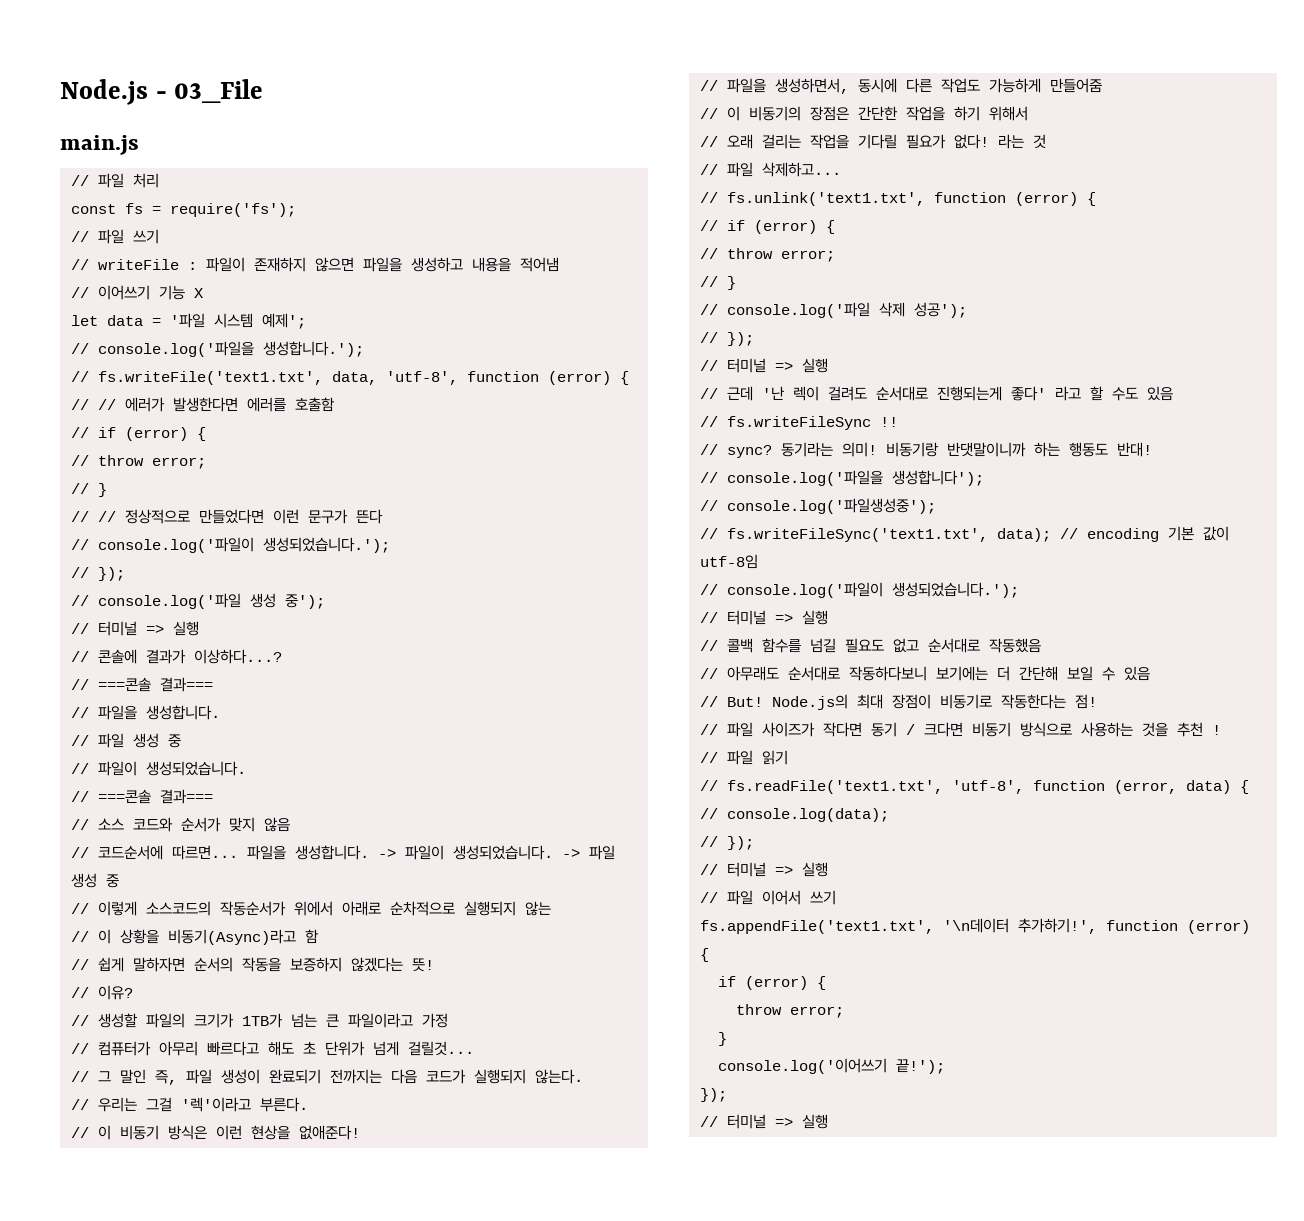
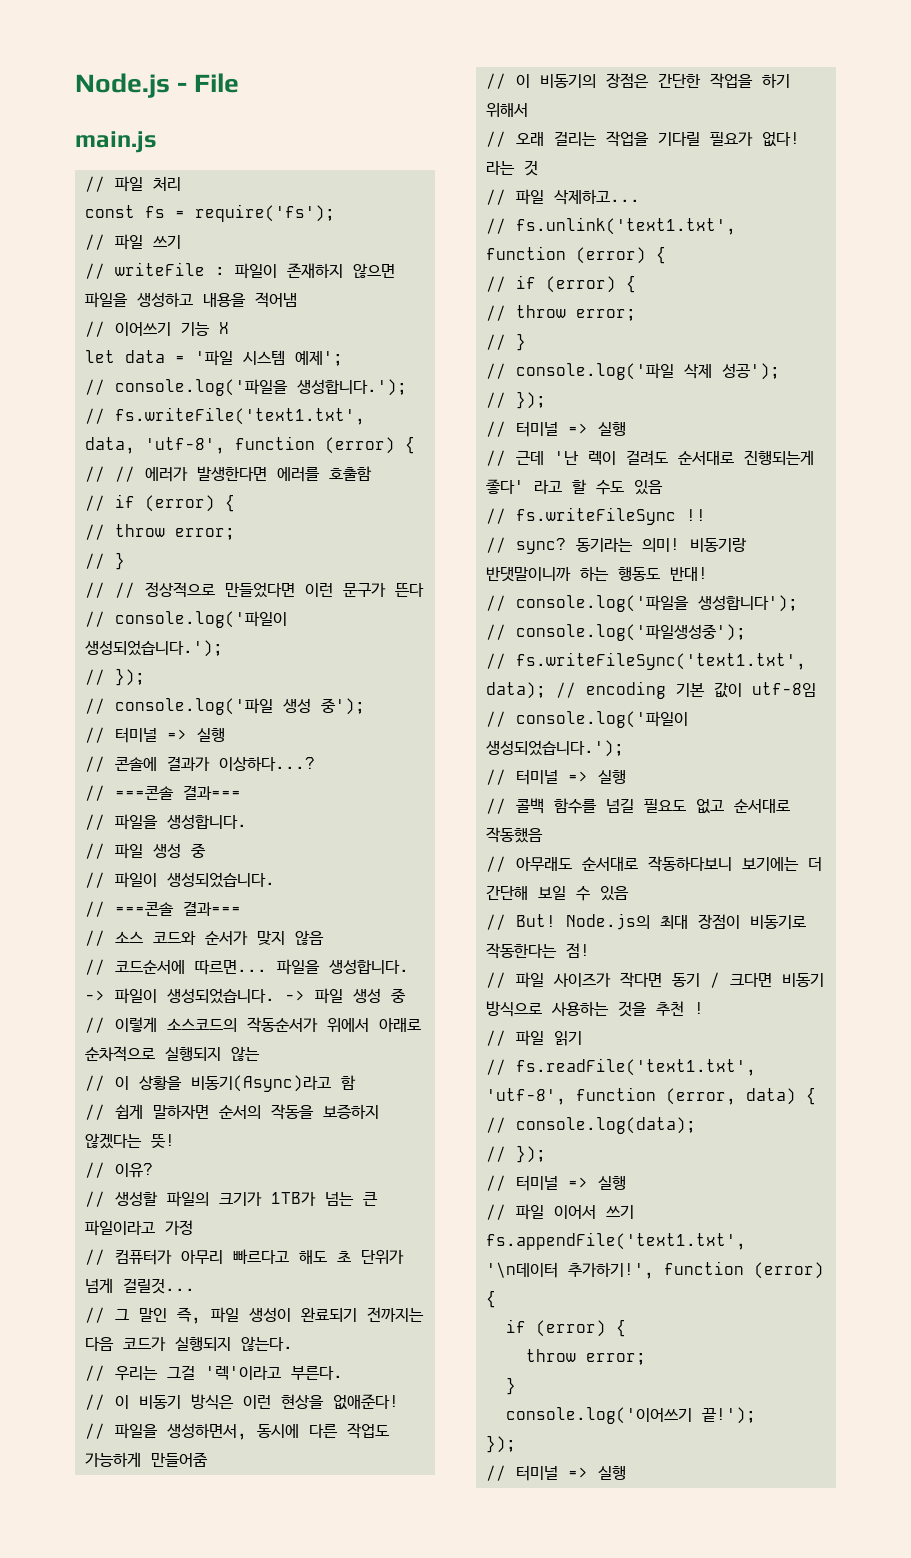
- Node.js - 03_File
+ Node.js - File

